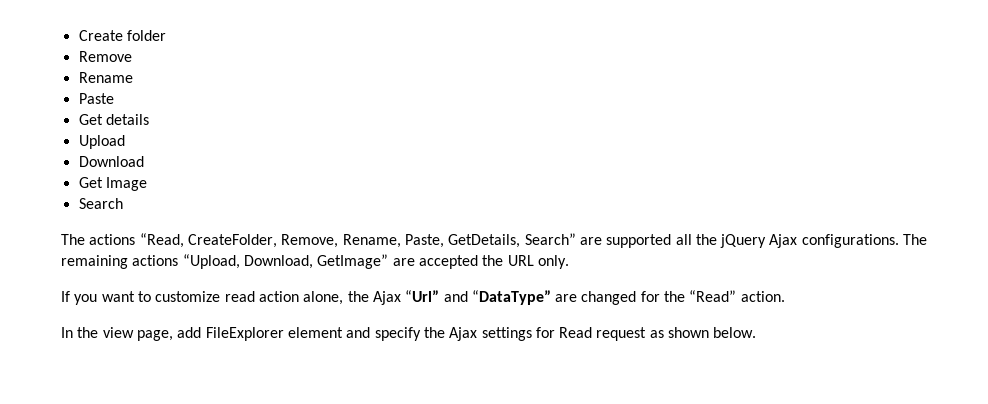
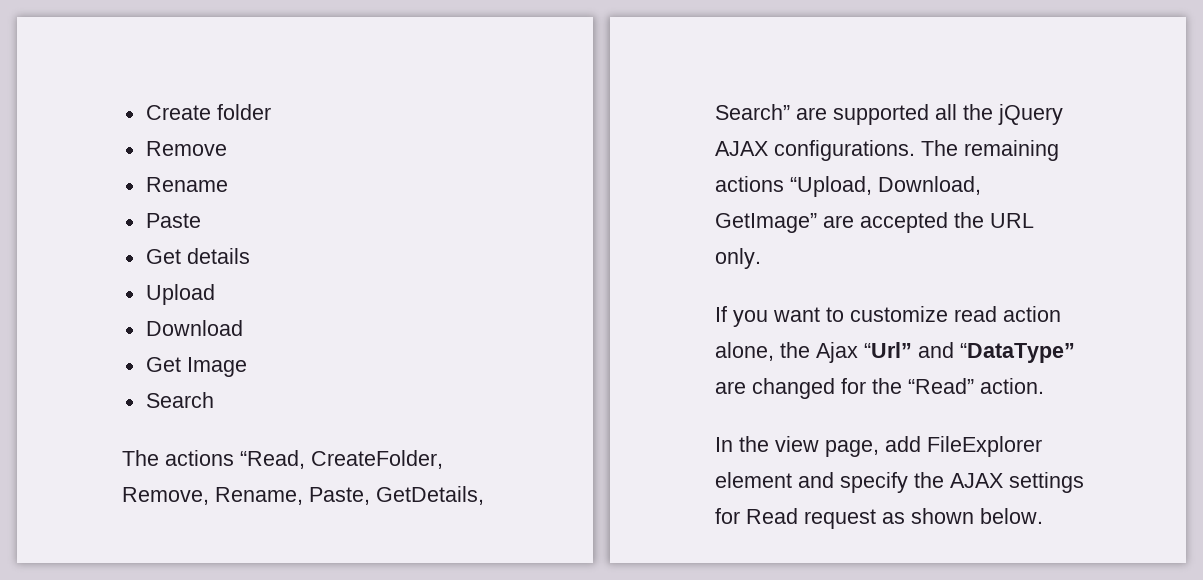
- The actions “Read, CreateFolder, Remove, Rename, Paste, GetDetails, Search” are supported all the jQuery Ajax configurations.
+ The actions “Read, CreateFolder, Remove, Rename, Paste, GetDetails, Search” are supported all the jQuery AJAX configurations.
- In the view page, add FileExplorer element and specify the Ajax settings for Read request as shown below.
+ In the view page, add FileExplorer element and specify the AJAX settings for Read request as shown below.

